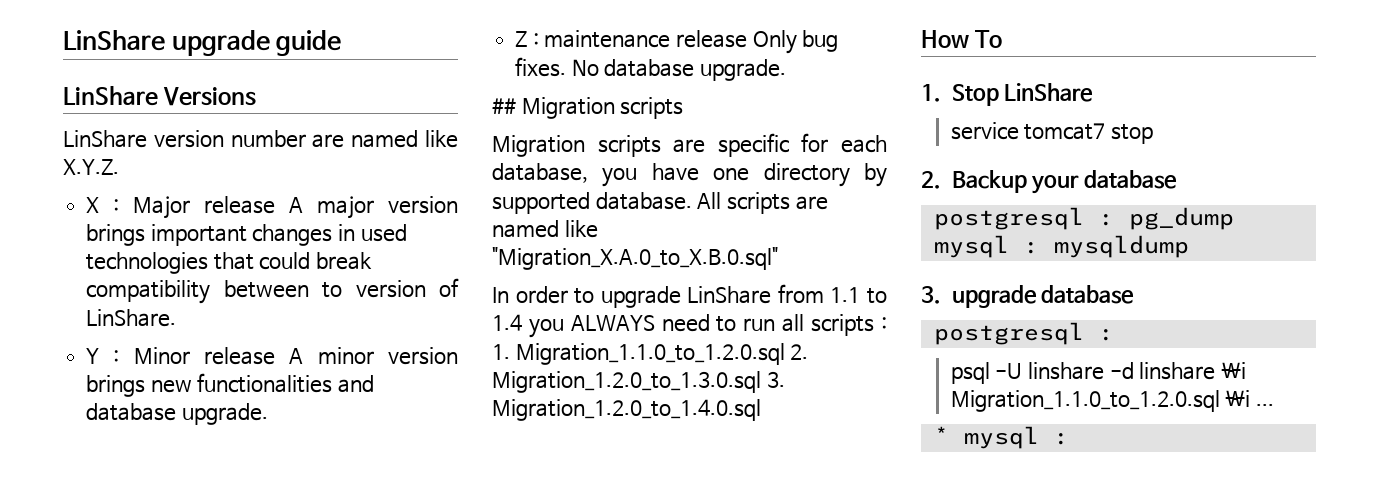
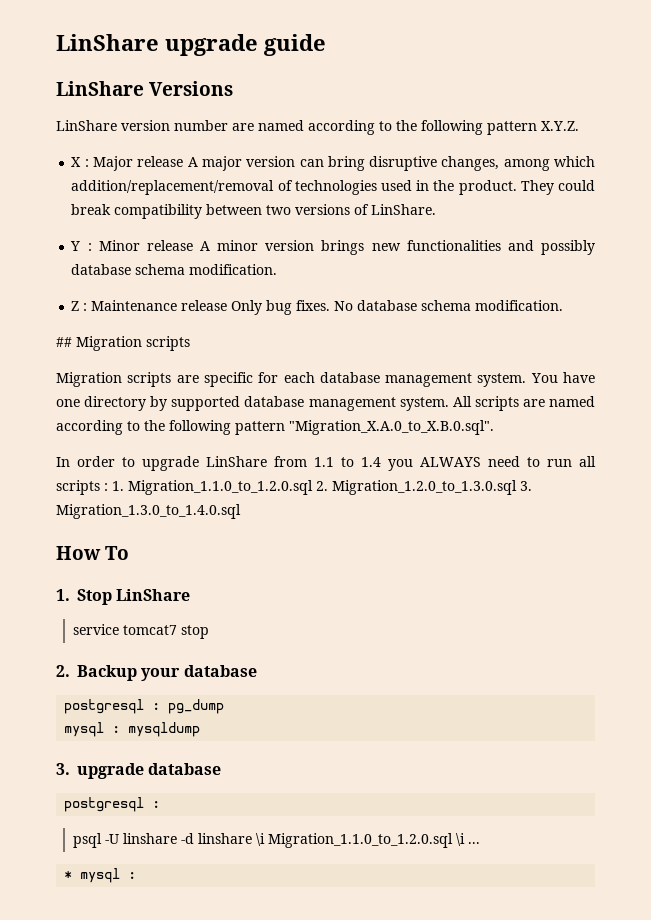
- LinShare version number are named like X.Y.Z.
+ LinShare version number are named according to the following pattern X.Y.Z.
- X : Major release A major version brings important changes in used technologies that could break compatibility between to version of LinShare.
+ X : Major release A major version can bring disruptive changes, among which addition/replacement/removal of technologies used in the product. They could break compatibility between two versions of LinShare.
- Y : Minor release A minor version brings new functionalities and database upgrade.
+ Y : Minor release A minor version brings new functionalities and possibly database schema modification.
- Z : maintenance release Only bug fixes.
+ Z : Maintenance release Only bug fixes.
- No database upgrade.
+ No database schema modification.
- Migration scripts are specific for each database, you have one directory by supported database.
+ Migration scripts are specific for each database management system. You have one directory by supported database management system.
- All scripts are named like "Migration_X.A.0_to_X.B.0.sql"
+ All scripts are named according to the following pattern "Migration_X.A.0_to_X.B.0.sql".
- In order to upgrade LinShare from 1.1 to 1.4 you ALWAYS need to run all scripts : 1. Migration_1.1.0_to_1.2.0.sql 2. Migration_1.2.0_to_1.3.0.sql 3. Migration_1.2.0_to_1.4.0.sql
+ In order to upgrade LinShare from 1.1 to 1.4 you ALWAYS need to run all scripts : 1. Migration_1.1.0_to_1.2.0.sql 2. Migration_1.2.0_to_1.3.0.sql 3. Migration_1.3.0_to_1.4.0.sql

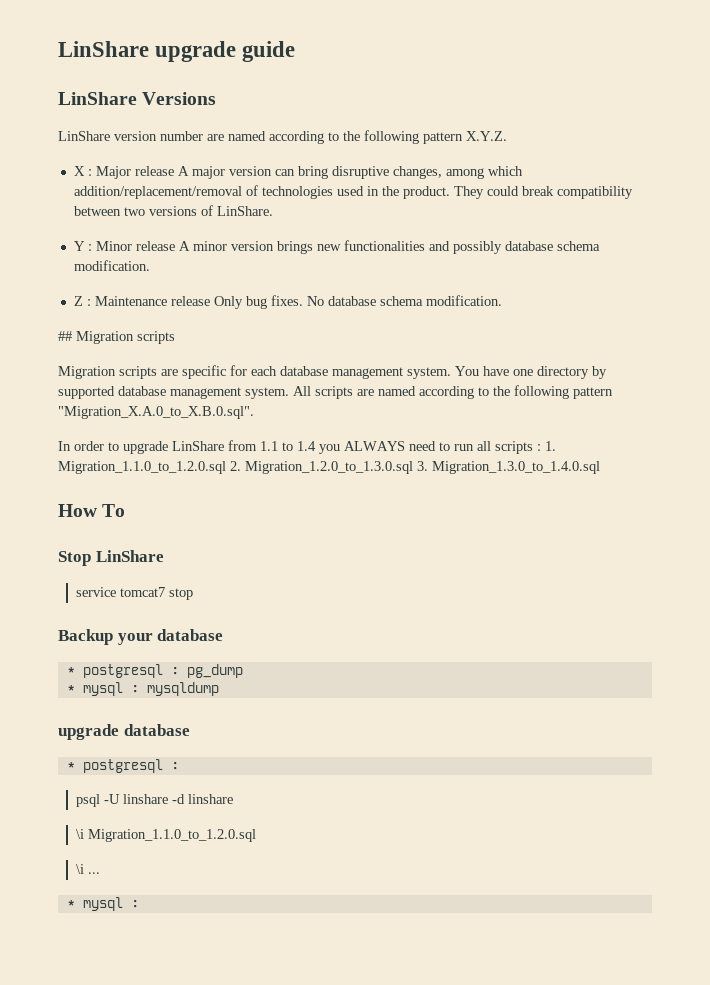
- 1. Stop LinShare
+ Stop LinShare
- 2. Backup your database
+ Backup your database
- postgresql : pg_dump
+ * postgresql : pg_dump
- mysql : mysqldump
+ * mysql : mysqldump
- 3. upgrade database
- postgresql :
+ upgrade database
+ * postgresql :
- psql -U linshare -d linshare \i Migration_1.1.0_to_1.2.0.sql \i ...
+ psql -U linshare -d linshare
+ \i Migration_1.1.0_to_1.2.0.sql
+ \i ...

